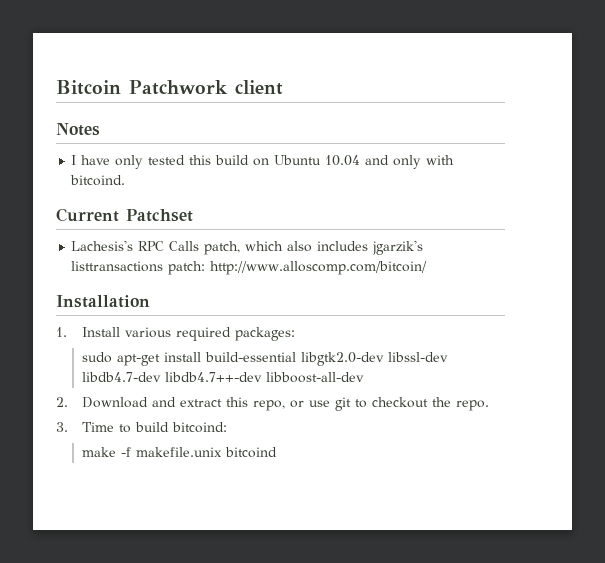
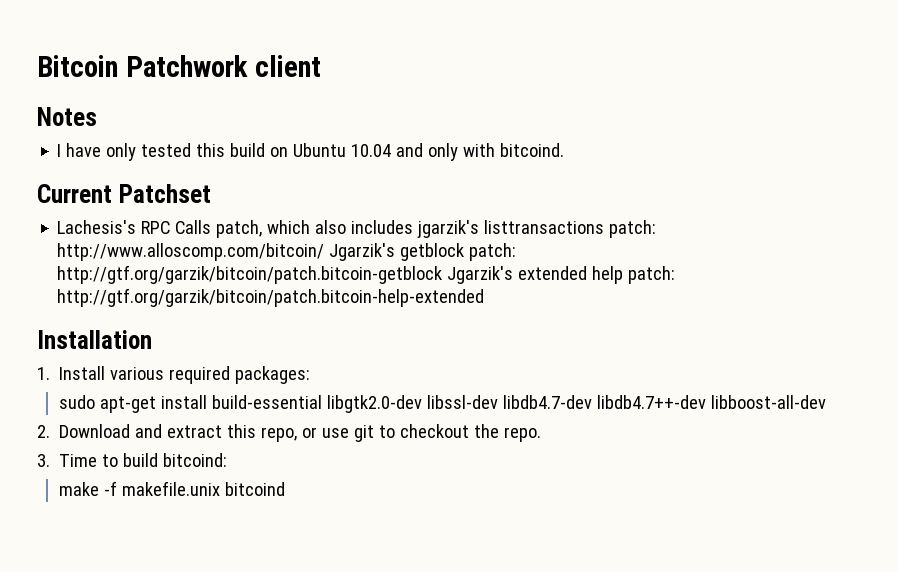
- Lachesis's RPC Calls patch, which also includes jgarzik's listtransactions patch: http://www.alloscomp.com/bitcoin/
+ Lachesis's RPC Calls patch, which also includes jgarzik's listtransactions patch: http://www.alloscomp.com/bitcoin/ Jgarzik's getblock patch: http://gtf.org/garzik/bitcoin/patch.bitcoin-getblock Jgarzik's extended help patch: http://gtf.org/garzik/bitcoin/patch.bitcoin-help-extended

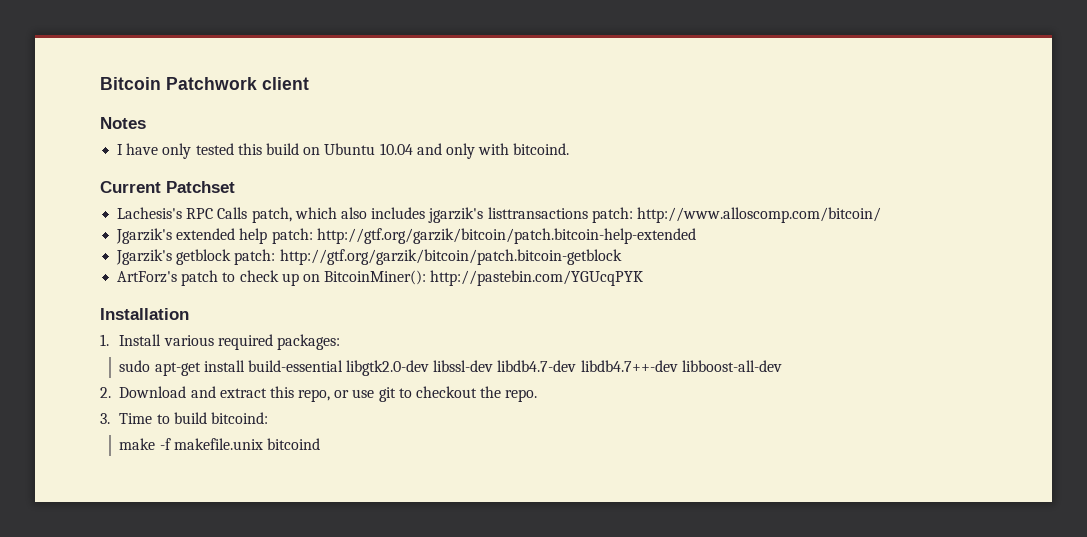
- Lachesis's RPC Calls patch, which also includes jgarzik's listtransactions patch: http://www.alloscomp.com/bitcoin/ Jgarzik's getblock patch: http://gtf.org/garzik/bitcoin/patch.bitcoin-getblock Jgarzik's extended help patch: http://gtf.org/garzik/bitcoin/patch.bitcoin-help-extended
+ Lachesis's RPC Calls patch, which also includes jgarzik's listtransactions patch: http://www.alloscomp.com/bitcoin/
+ Jgarzik's extended help patch: http://gtf.org/garzik/bitcoin/patch.bitcoin-help-extended
+ Jgarzik's getblock patch: http://gtf.org/garzik/bitcoin/patch.bitcoin-getblock
+ ArtForz's patch to check up on BitcoinMiner(): http://pastebin.com/YGUcqPYK

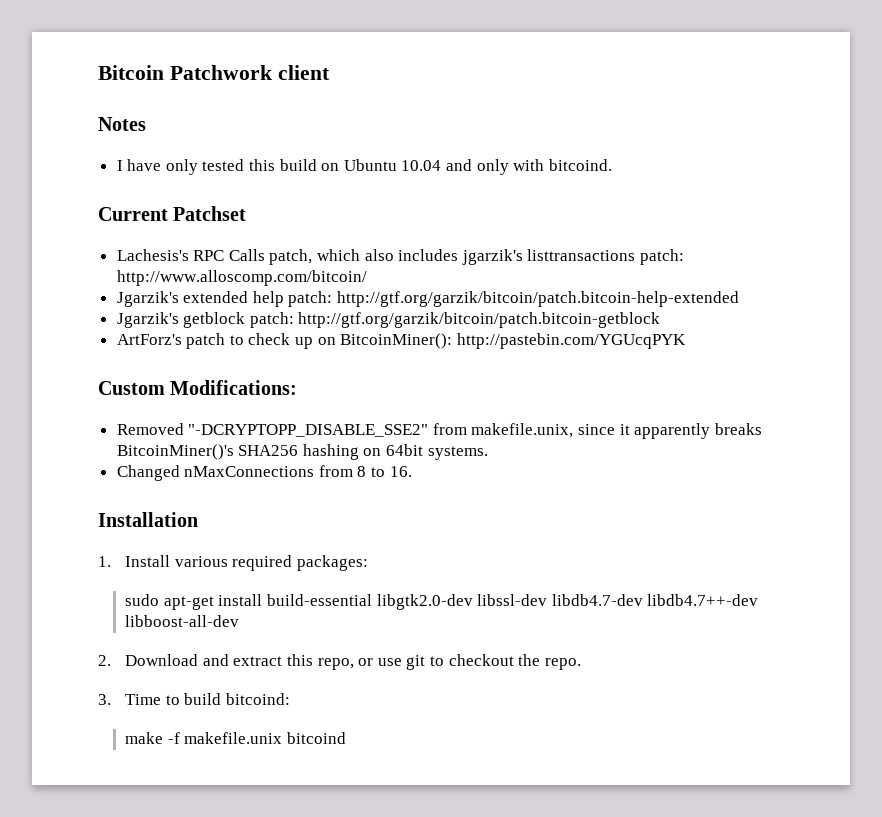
+ Custom Modifications:
+ Removed "-DCRYPTOPP_DISABLE_SSE2" from makefile.unix, since it apparently breaks BitcoinMiner()'s SHA256 hashing on 64bit systems.
+ Changed nMaxConnections from 8 to 16.

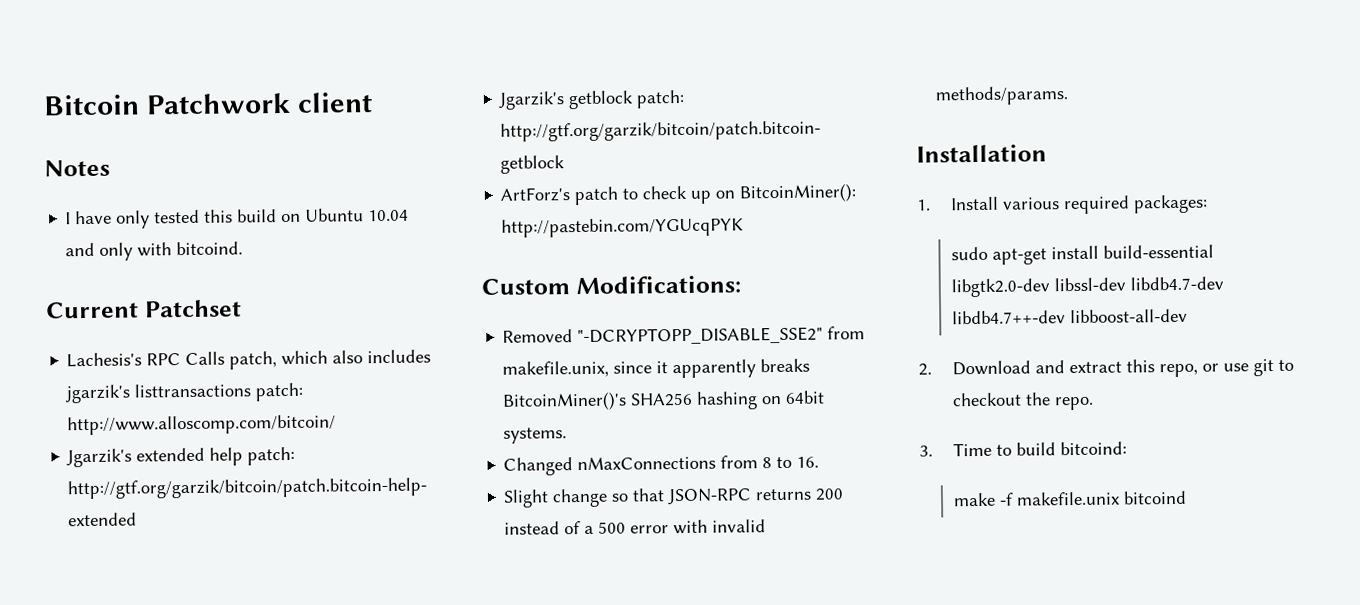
+ Slight change so that JSON-RPC returns 200 instead of a 500 error with invalid methods/params.

